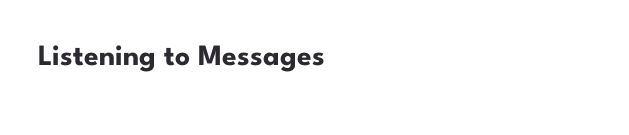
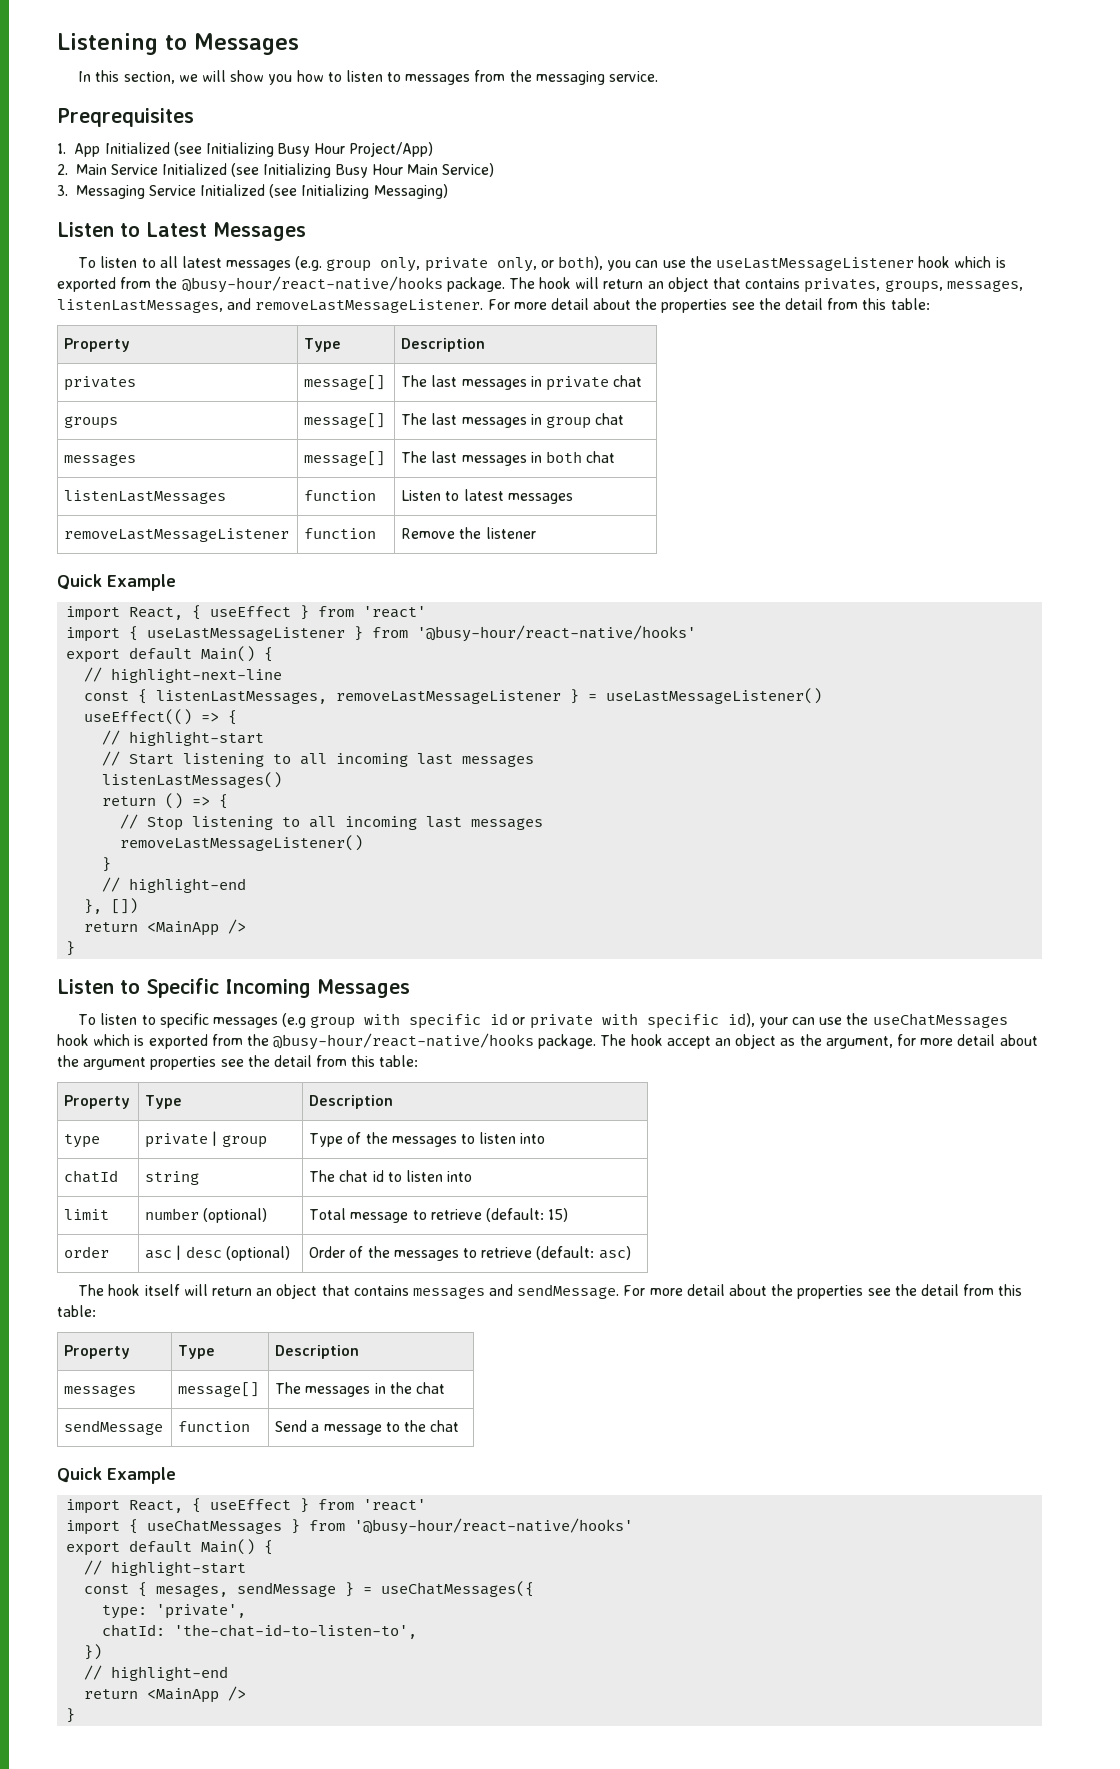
+ In this section, we will show you how to listen to messages from the messaging service.
+ Preqrequisites
+ 1. App Initialized (see Initializing Busy Hour Project/App)
+ 2. Main Service Initialized (see Initializing Busy Hour Main Service)
+ 3. Messaging Service Initialized (see Initializing Messaging)
+ Listen to Latest Messages
+ To listen to all latest messages (e.g. group only, private only, or both), you can use the useLastMessageListener hook which is exported from the @busy-hour/react-native/hooks package. The hook will return an object that contains privates, groups, messages, listenLastMessages, and removeLastMessageListener. For more detail about the properties see the detail from this table:
+ Property | Type | Description
+ privates | message[] | The last messages in private chat
+ groups | message[] | The last messages in group chat
+ messages | message[] | The last messages in both chat
+ listenLastMessages | function | Listen to latest messages
+ removeLastMessageListener | function | Remove the listener
+ Quick Example
+ import React, { useEffect } from 'react'
+ import { useLastMessageListener } from '@busy-hour/react-native/hooks'
+ export default Main() {
+ // highlight-next-line
+ const { listenLastMessages, removeLastMessageListener } = useLastMessageListener()
+ useEffect(() => {
+ // highlight-start
+ // Start listening to all incoming last messages
+ listenLastMessages()
+ return () => {
+ // Stop listening to all incoming last messages
+ removeLastMessageListener()
+ }
+ // highlight-end
+ }, [])
+ return <MainApp />
+ }
+ Listen to Specific Incoming Messages
+ To listen to specific messages (e.g group with specific id or private with specific id), your can use the useChatMessages hook which is exported from the @busy-hour/react-native/hooks package. The hook accept an object as the argument, for more detail about the argument properties see the detail from this table:
+ Property | Type | Description
+ type | private | group | Type of the messages to listen into
+ chatId | string | The chat id to listen into
+ limit | number (optional) | Total message to retrieve (default: 15)
+ order | asc | desc (optional) | Order of the messages to retrieve (default: asc)
+ The hook itself will return an object that contains messages and sendMessage. For more detail about the properties see the detail from this table:
+ Property | Type | Description
+ messages | message[] | The messages in the chat
+ sendMessage | function | Send a message to the chat
+ Quick Example
+ import React, { useEffect } from 'react'
+ import { useChatMessages } from '@busy-hour/react-native/hooks'
+ export default Main() {
+ // highlight-start
+ const { mesages, sendMessage } = useChatMessages({
+ type: 'private',
+ chatId: 'the-chat-id-to-listen-to',
+ })
+ // highlight-end
+ return <MainApp />
+ }

